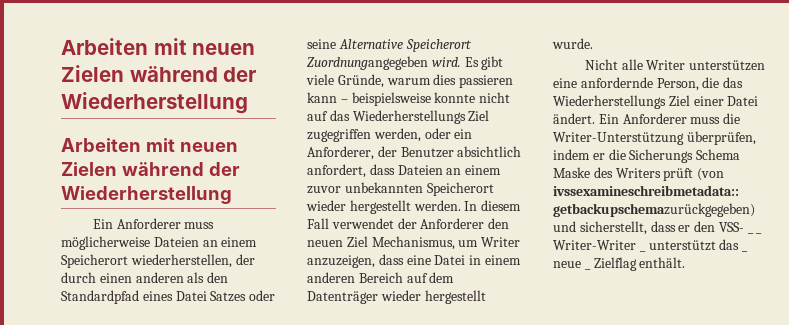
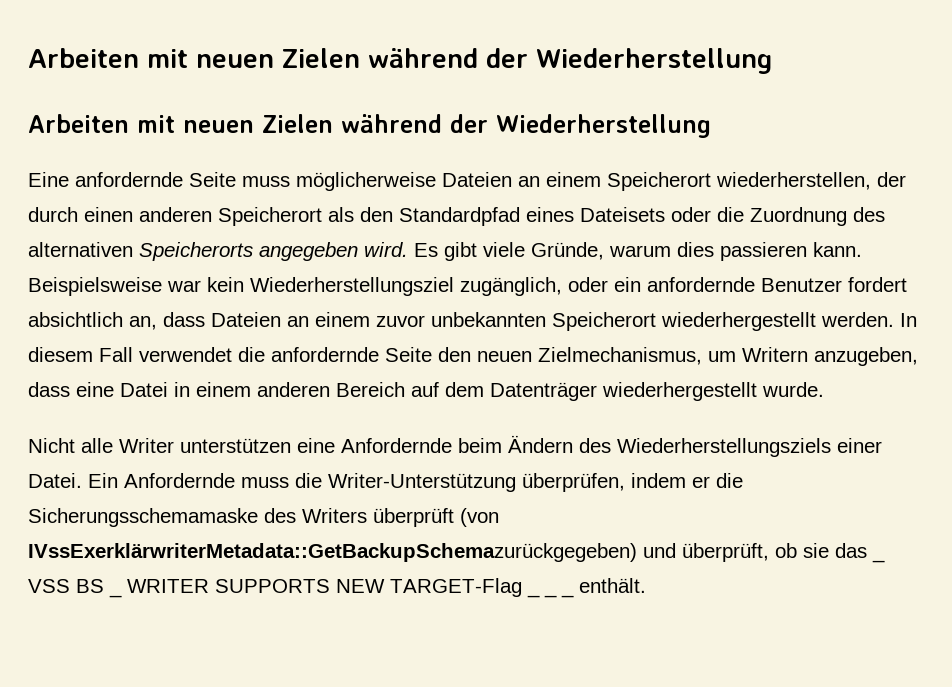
- Ein Anforderer muss möglicherweise Dateien an einem Speicherort wiederherstellen, der durch einen anderen als den Standardpfad eines Datei Satzes oder seine Alternative Speicherort Zuordnungangegeben wird.
+ Eine anfordernde Seite muss möglicherweise Dateien an einem Speicherort wiederherstellen, der durch einen anderen Speicherort als den Standardpfad eines Dateisets oder die Zuordnung des alternativen Speicherorts angegeben wird.
- Es gibt viele Gründe, warum dies passieren kann – beispielsweise konnte nicht auf das Wiederherstellungs Ziel zugegriffen werden, oder ein Anforderer, der Benutzer absichtlich anfordert, dass Dateien an einem zuvor unbekannten Speicherort wieder hergestellt werden.
+ Es gibt viele Gründe, warum dies passieren kann. Beispielsweise war kein Wiederherstellungsziel zugänglich, oder ein anfordernde Benutzer fordert absichtlich an, dass Dateien an einem zuvor unbekannten Speicherort wiederhergestellt werden.
- In diesem Fall verwendet der Anforderer den neuen Ziel Mechanismus, um Writer anzuzeigen, dass eine Datei in einem anderen Bereich auf dem Datenträger wieder hergestellt wurde.
+ In diesem Fall verwendet die anfordernde Seite den neuen Zielmechanismus, um Writern anzugeben, dass eine Datei in einem anderen Bereich auf dem Datenträger wiederhergestellt wurde.
- Nicht alle Writer unterstützen eine anfordernde Person, die das Wiederherstellungs Ziel einer Datei ändert. Ein Anforderer muss die Writer-Unterstützung überprüfen, indem er die Sicherungs Schema Maske des Writers prüft (von ivssexamineschreibmetadata:: getbackupschemazurückgegeben) und sicherstellt, dass er den VSS- _ _ Writer-Writer _ unterstützt das _ neue _ Zielflag enthält.
+ Nicht alle Writer unterstützen eine Anfordernde beim Ändern des Wiederherstellungsziels einer Datei. Ein Anfordernde muss die Writer-Unterstützung überprüfen, indem er die Sicherungsschemamaske des Writers überprüft (von IVssExerklärwriterMetadata::GetBackupSchemazurückgegeben) und überprüft, ob sie das _ VSS BS _ WRITER SUPPORTS NEW TARGET-Flag _ _ _ enthält.

